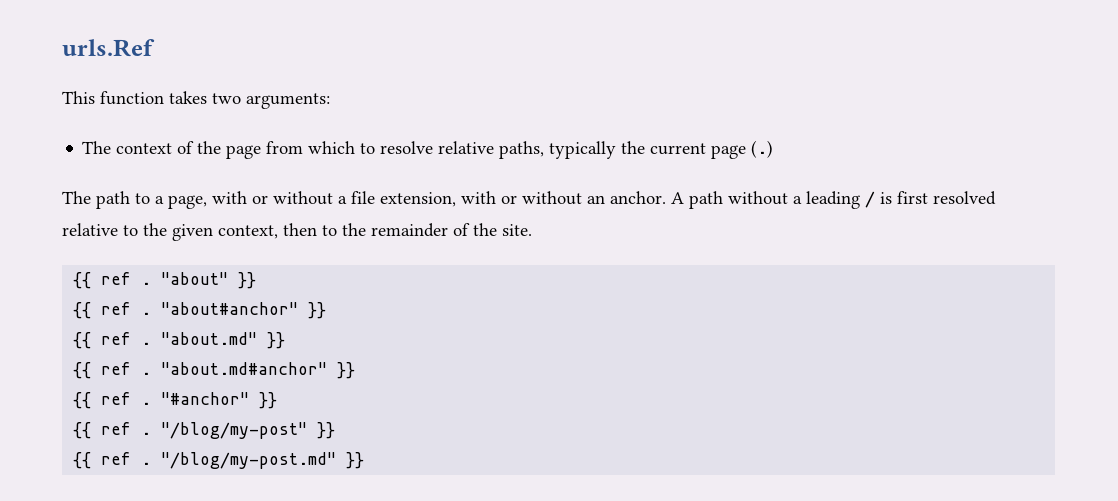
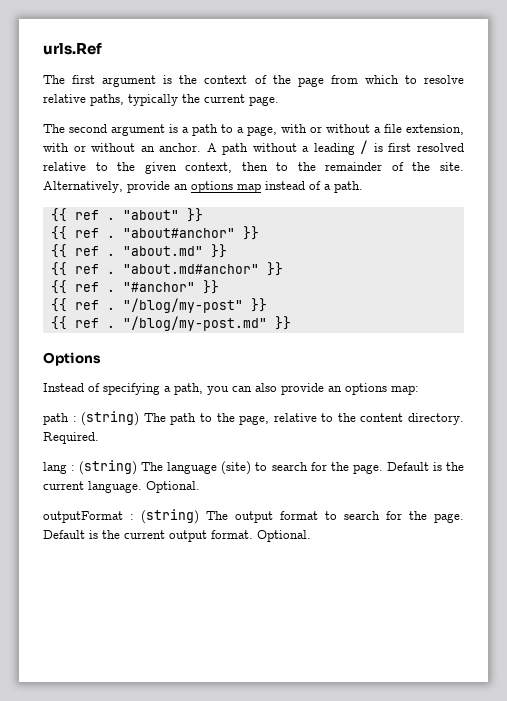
- This function takes two arguments:
- The context of the page from which to resolve relative paths, typically the current page (.)
- The path to a page, with or without a file extension, with or without an anchor.
+ The first argument is the context of the page from which to resolve relative paths, typically the current page.
+ The second argument is a path to a page, with or without a file extension, with or without an anchor.
+ Alternatively, provide an options map instead of a path.
+ Options
+ Instead of specifying a path, you can also provide an options map:
+ path : (string) The path to the page, relative to the content directory. Required.
+ lang : (string) The language (site) to search for the page. Default is the current language. Optional.
+ outputFormat : (string) The output format to search for the page. Default is the current output format. Optional.

